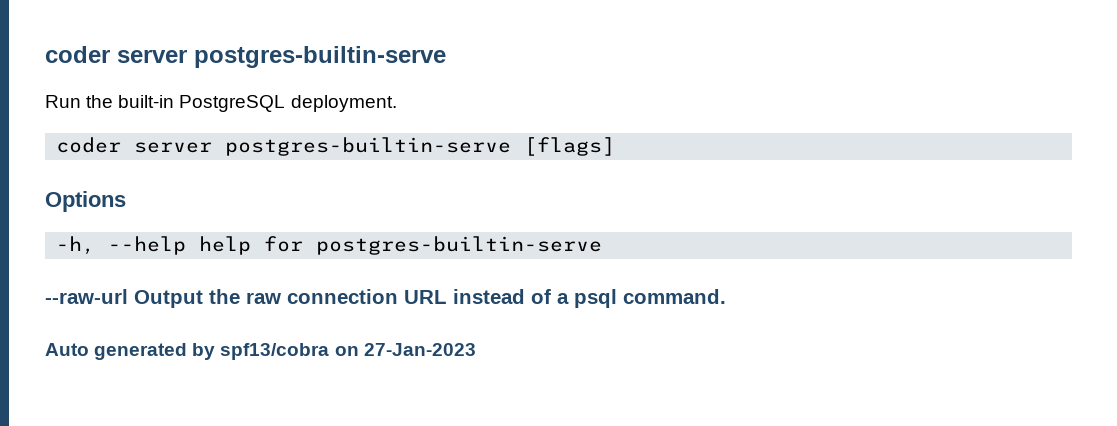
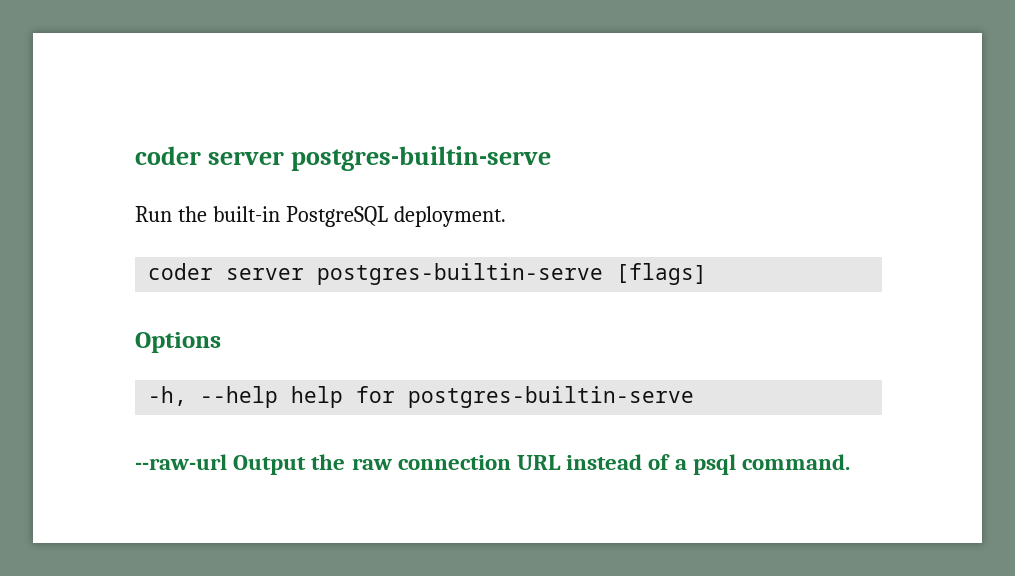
- Auto generated by spf13/cobra on 27-Jan-2023

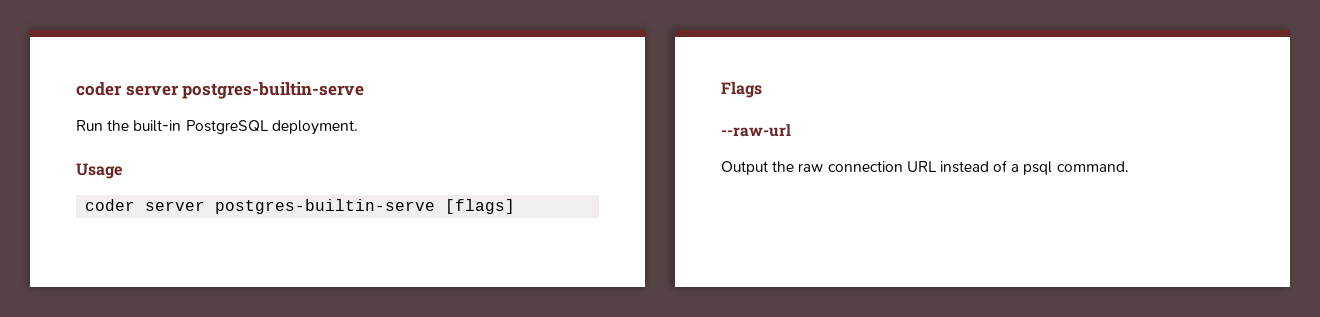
+ Usage
- Options
- -h, --help help for postgres-builtin-serve
+ Flags
- --raw-url Output the raw connection URL instead of a psql command.
+ --raw-url
+ Output the raw connection URL instead of a psql command.

